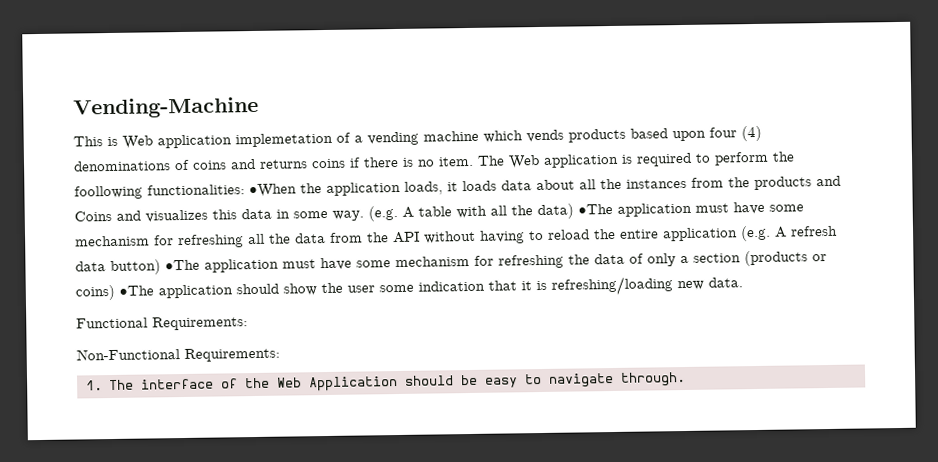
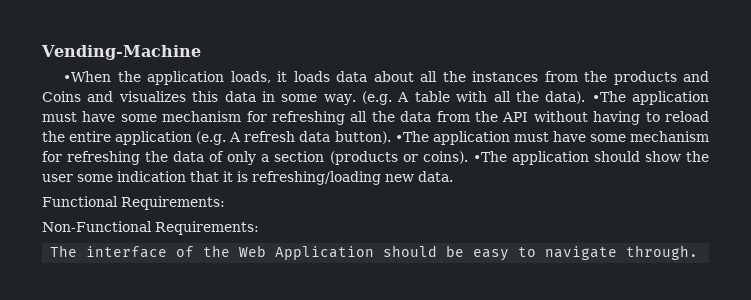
- This is Web application implemetation of a vending machine which vends products based upon four (4) denominations of coins and returns coins if there is no item. The Web application is required to perform the foollowing functionalities: •When the application loads, it loads data about all the instances from the products and Coins and visualizes this data in some way.
+ •When the application loads, it loads data about all the instances from the products and Coins and visualizes this data in some way.
- (e.g. A table with all the data) •The application must have some mechanism for refreshing all the data from the API without having to reload the entire application (e.g. A refresh data button) •The application must have some mechanism for refreshing the data of only a section (products or coins) •The application should show the user some indication that it is refreshing/loading new data.
+ (e.g. A table with all the data). •The application must have some mechanism for refreshing all the data from the API without having to reload the entire application (e.g. A refresh data button). •The application must have some mechanism for refreshing the data of only a section (products or coins). •The application should show the user some indication that it is refreshing/loading new data.
- 1. The interface of the Web Application should be easy to navigate through.
+ The interface of the Web Application should be easy to navigate through.

